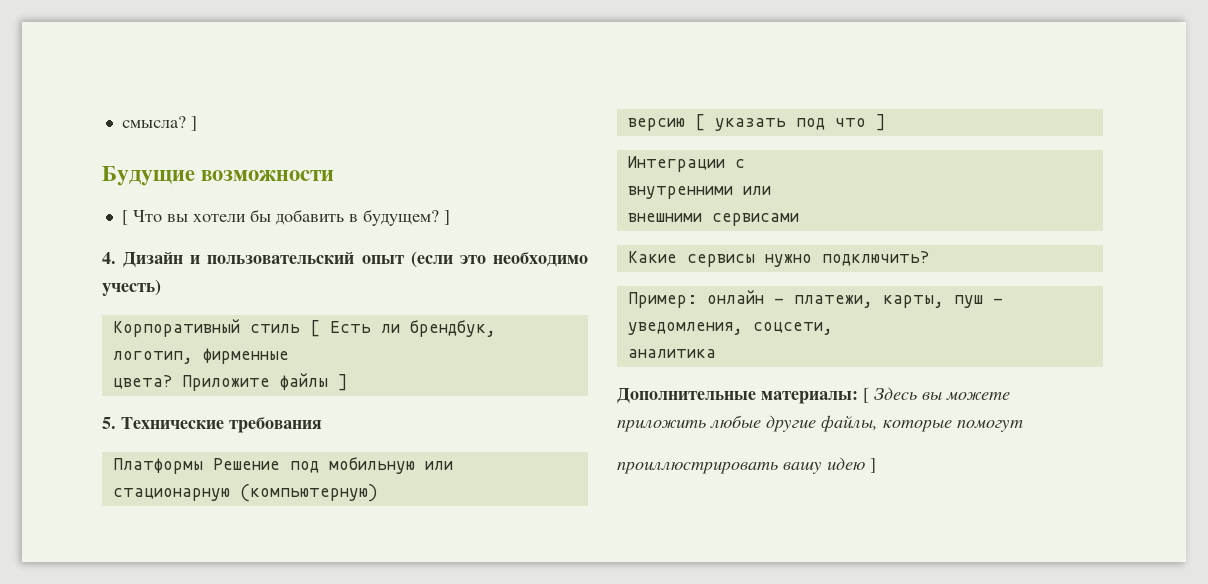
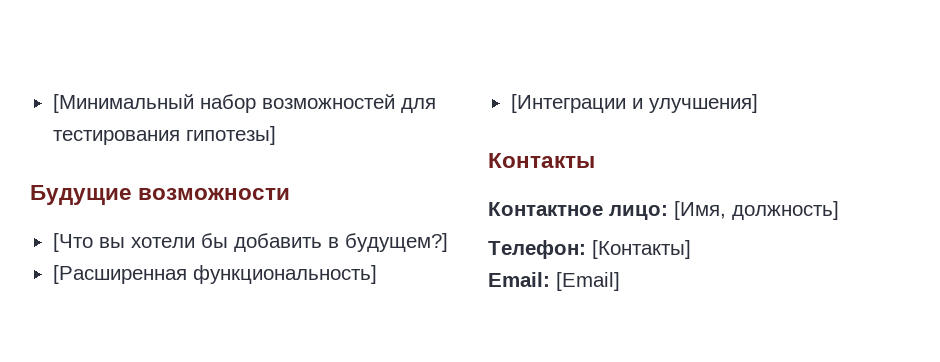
- смысла? ]
+ [Минимальный набор возможностей для тестирования гипотезы]
- [ Что вы хотели бы добавить в будущем? ]
- 4. Дизайн и пользовательский опыт (если это необходимо учесть)
- Корпоративный стиль [ Есть ли брендбук, логотип, фирменные
- цвета? Приложите файлы ]
- 5. Технические требования
- Платформы Решение под мобильную или стационарную (компьютерную)
- версию [ указать под что ]
- Интеграции с
- внутренними или
- внешними сервисами
- Какие сервисы нужно подключить?
- Пример: онлайн - платежи, карты, пуш - уведомления, соцсети,
- аналитика
- Дополнительные материалы: [ Здесь вы можете приложить любые другие файлы, которые помогут
- проиллюстрировать вашу идею ]
+ [Что вы хотели бы добавить в будущем?]
+ [Расширенная функциональность]
+ [Интеграции и улучшения]
+ Контакты
+ Контактное лицо: [Имя, должность]
+ Телефон: [Контакты]
+ Email: [Email]

